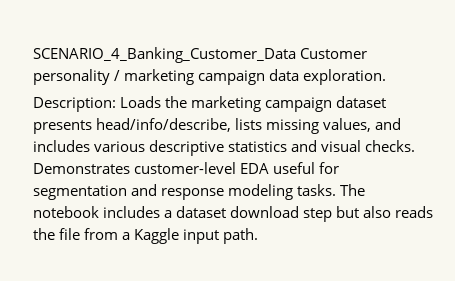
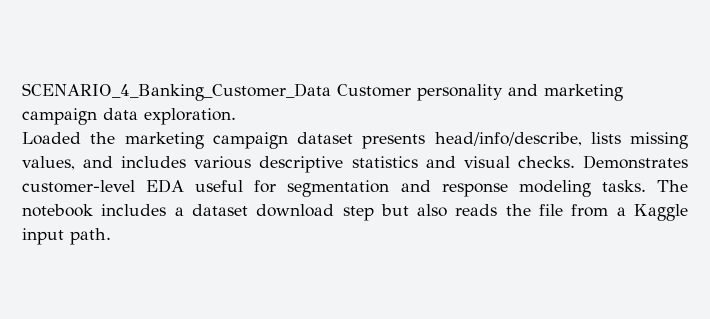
- SCENARIO_4_Banking_Customer_Data Customer personality / marketing campaign data exploration.
+ SCENARIO_4_Banking_Customer_Data Customer personality and marketing campaign data exploration.
- Description: Loads the marketing campaign dataset presents head/info/describe, lists missing values, and includes various descriptive statistics and visual checks.
+ Loaded the marketing campaign dataset presents head/info/describe, lists missing values, and includes various descriptive statistics and visual checks.

